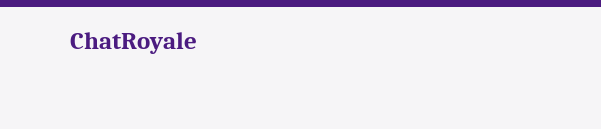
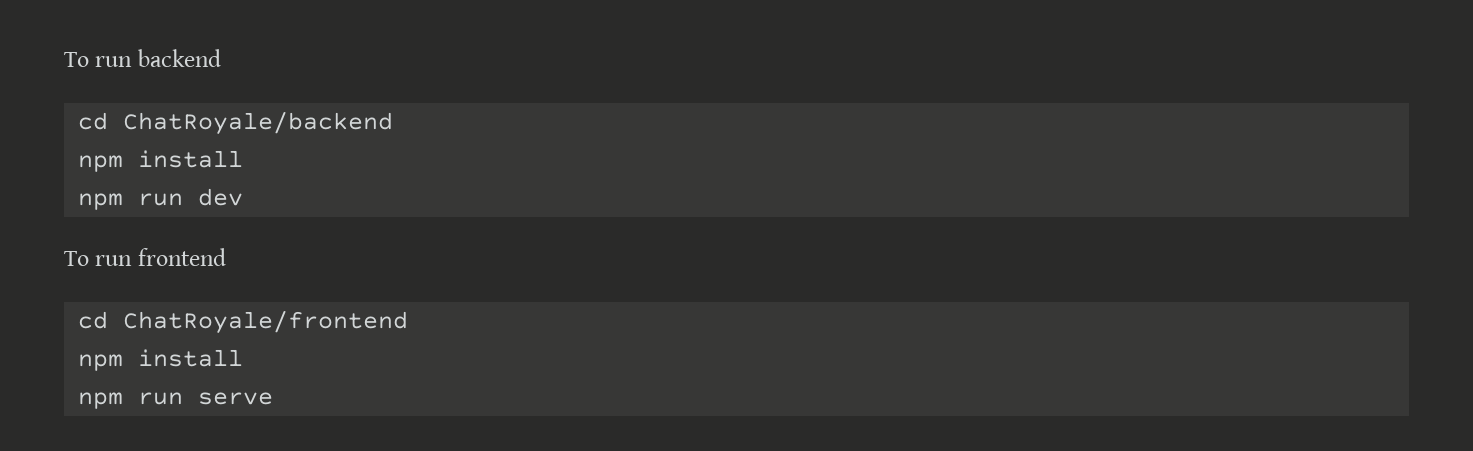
- ChatRoyale
+ To run backend
+ cd ChatRoyale/backend
+ npm install
+ npm run dev
+ To run frontend
+ cd ChatRoyale/frontend
+ npm install
+ npm run serve

